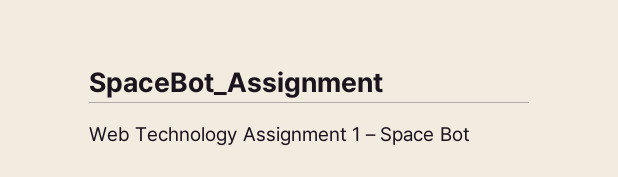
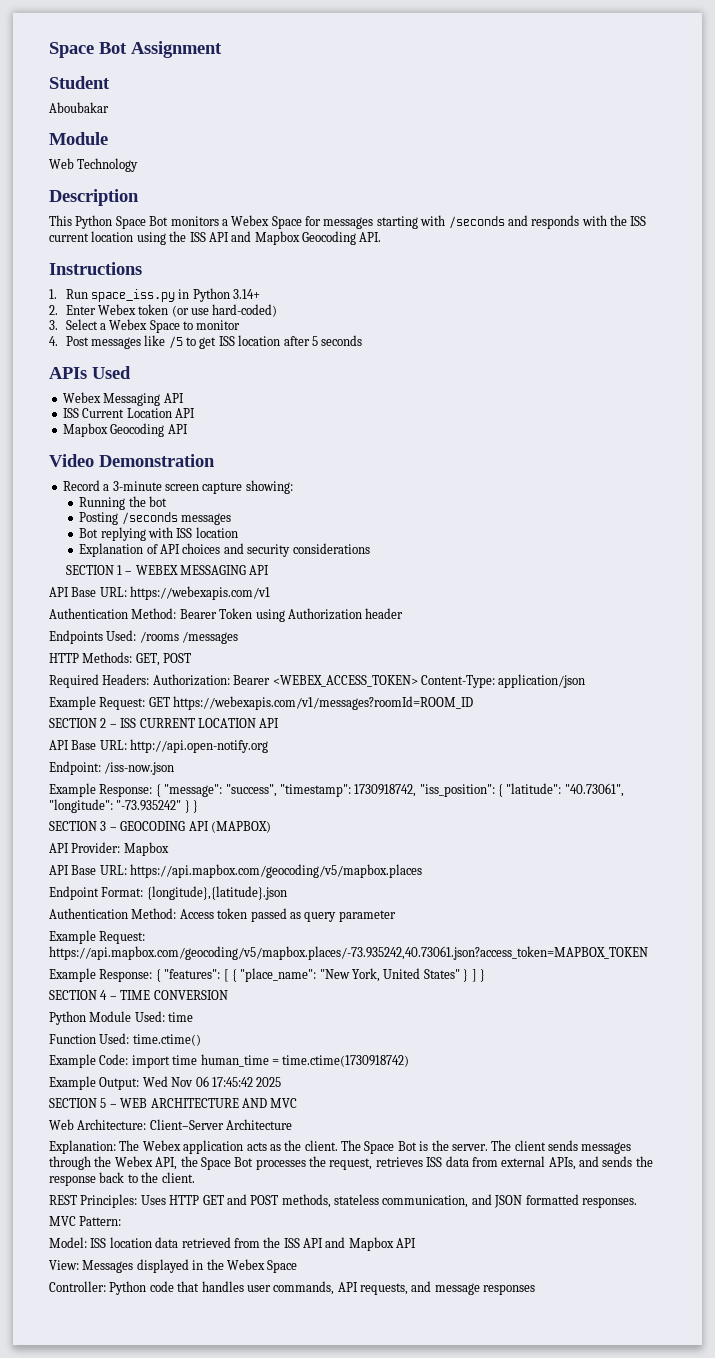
- SpaceBot_Assignment
- Web Technology Assignment 1 – Space Bot
+ Space Bot Assignment
+ Student
+ Aboubakar
+ Module
+ Web Technology
+ Description
+ This Python Space Bot monitors a Webex Space for messages starting with /seconds and responds with the ISS current location using the ISS API and Mapbox Geocoding API.
+ Instructions
+ 1. Run space_iss.py in Python 3.14+
+ 2. Enter Webex token (or use hard-coded)
+ 3. Select a Webex Space to monitor
+ 4. Post messages like /5 to get ISS location after 5 seconds
+ APIs Used
+ Webex Messaging API
+ ISS Current Location API
+ Mapbox Geocoding API
+ Video Demonstration
+ Record a 3-minute screen capture showing:
+ Running the bot
+ Posting /seconds messages
+ Bot replying with ISS location
+ Explanation of API choices and security considerations
+ SECTION 1 – WEBEX MESSAGING API
+ API Base URL: https://webexapis.com/v1
+ Authentication Method: Bearer Token using Authorization header
+ Endpoints Used: /rooms /messages
+ HTTP Methods: GET, POST
+ Required Headers: Authorization: Bearer <WEBEX_ACCESS_TOKEN> Content-Type: application/json
+ Example Request: GET https://webexapis.com/v1/messages?roomId=ROOM_ID
+ SECTION 2 – ISS CURRENT LOCATION API
+ API Base URL: http://api.open-notify.org
+ Endpoint: /iss-now.json
+ Example Response: { "message": "success", "timestamp": 1730918742, "iss_position": { "latitude": "40.73061", "longitude": "-73.935242" } }
+ SECTION 3 – GEOCODING API (MAPBOX)
+ API Provider: Mapbox
+ API Base URL: https://api.mapbox.com/geocoding/v5/mapbox.places
+ Endpoint Format: {longitude},{latitude}.json
+ Authentication Method: Access token passed as query parameter
+ Example Request: https://api.mapbox.com/geocoding/v5/mapbox.places/-73.935242,40.73061.json?access_token=MAPBOX_TOKEN
+ Example Response: { "features": [ { "place_name": "New York, United States" } ] }
+ SECTION 4 – TIME CONVERSION
+ Python Module Used: time
+ Function Used: time.ctime()
+ Example Code: import time human_time = time.ctime(1730918742)
+ Example Output: Wed Nov 06 17:45:42 2025
+ SECTION 5 – WEB ARCHITECTURE AND MVC
+ Web Architecture: Client–Server Architecture
+ Explanation: The Webex application acts as the client. The Space Bot is the server. The client sends messages through the Webex API, the Space Bot processes the request, retrieves ISS data from external APIs, and sends the response back to the client.
+ REST Principles: Uses HTTP GET and POST methods, stateless communication, and JSON formatted responses.
+ MVC Pattern:
+ Model: ISS location data retrieved from the ISS API and Mapbox API
+ View: Messages displayed in the Webex Space
+ Controller: Python code that handles user commands, API requests, and message responses

